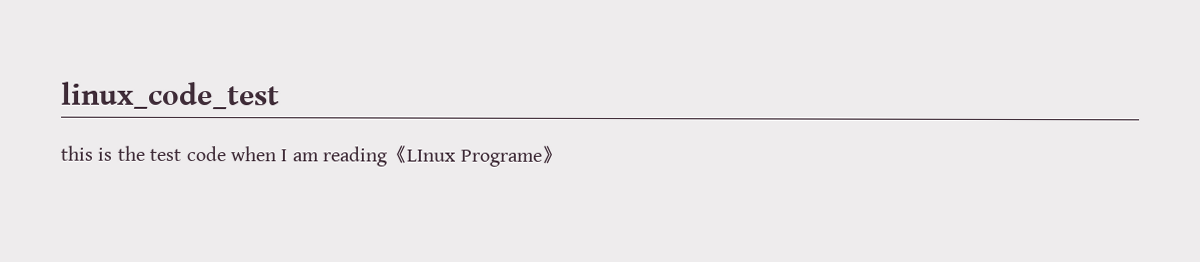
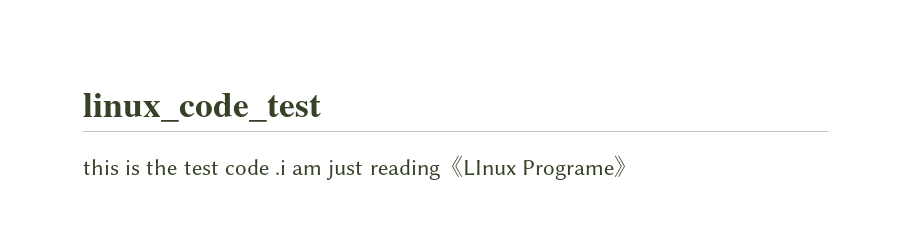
- this is the test code when I am reading《LInux Programe》
+ this is the test code .i am just reading《LInux Programe》

